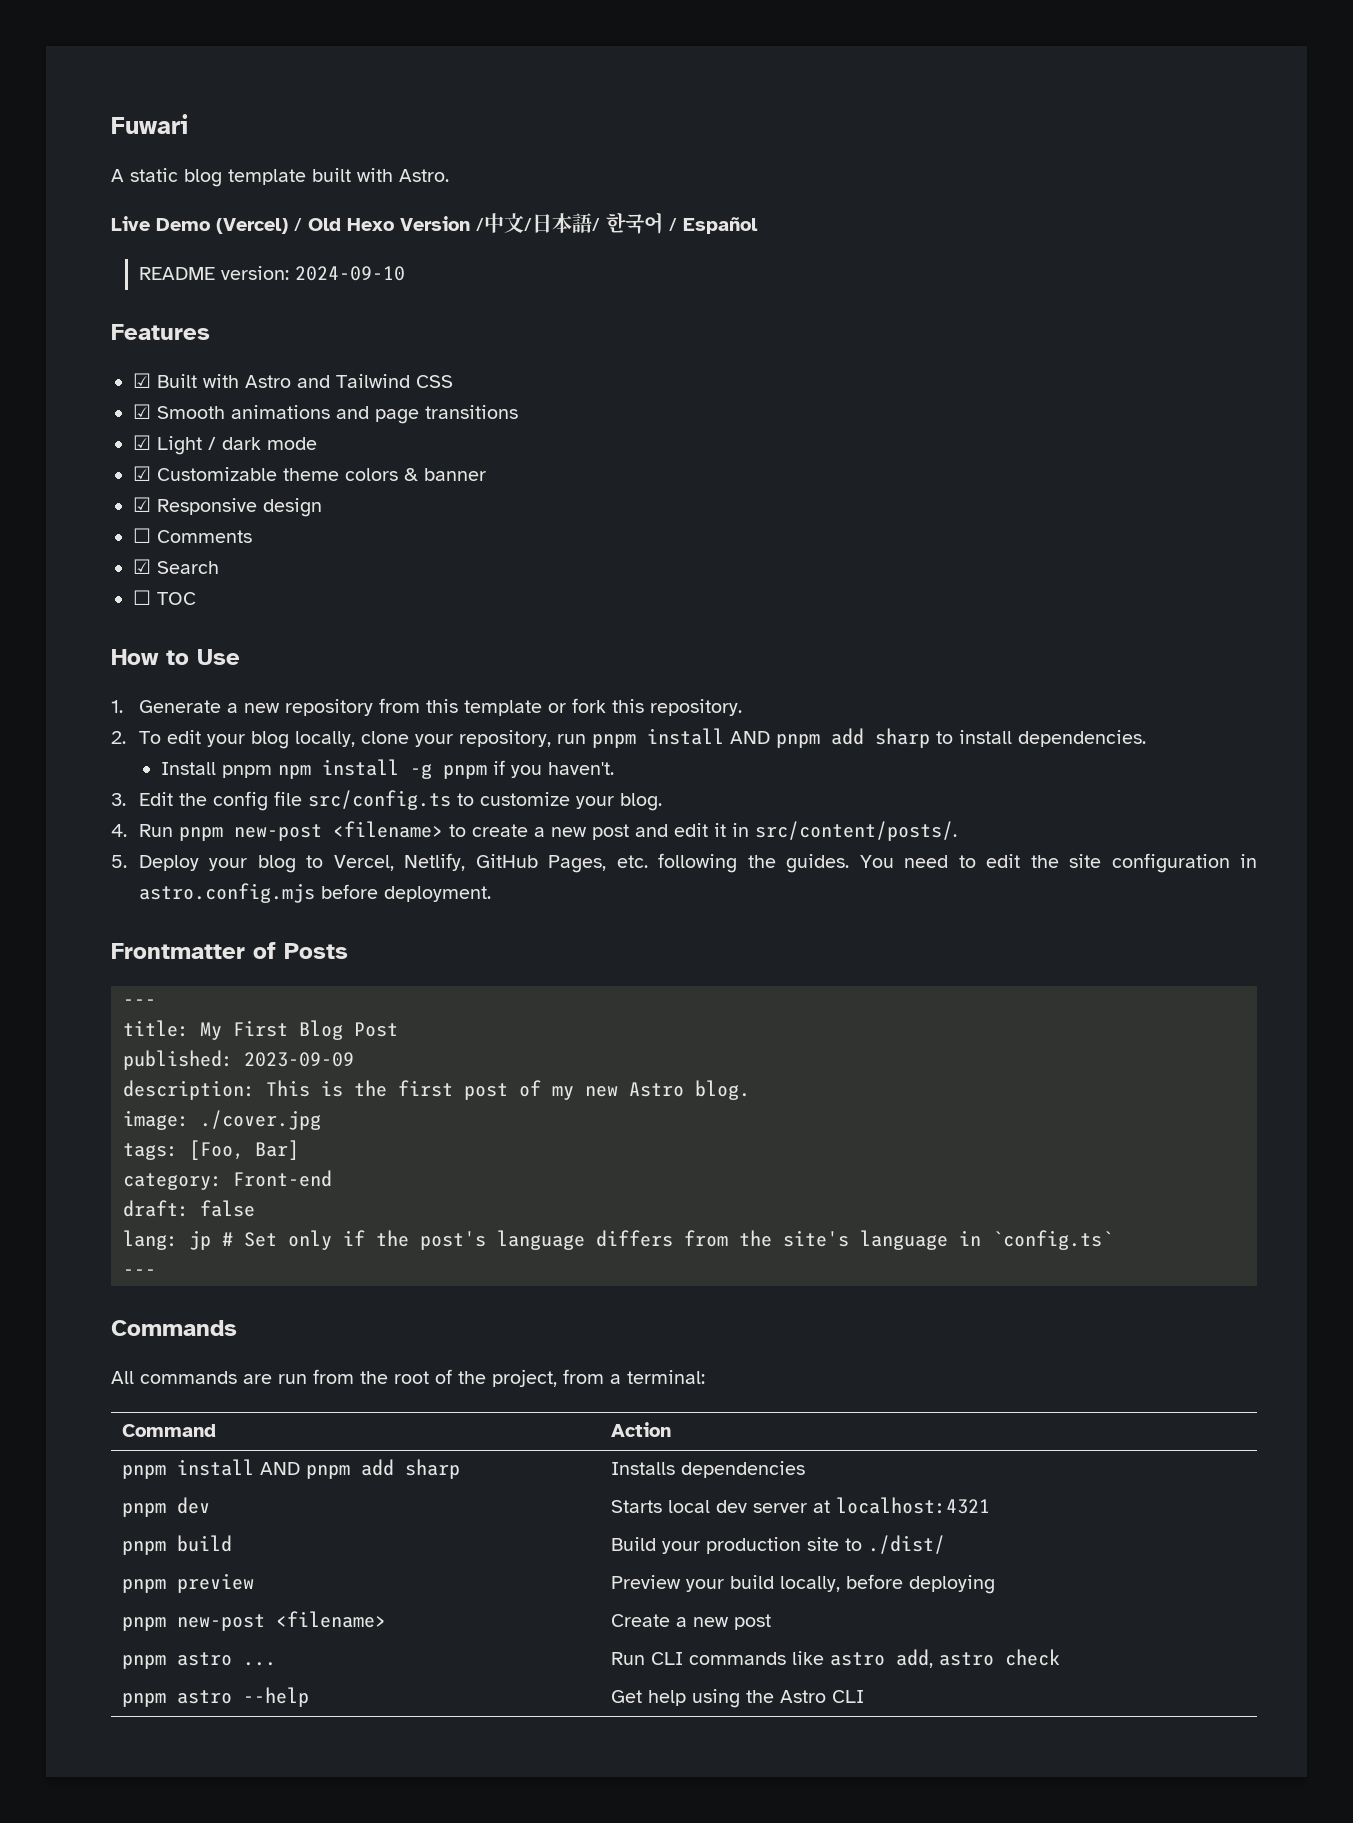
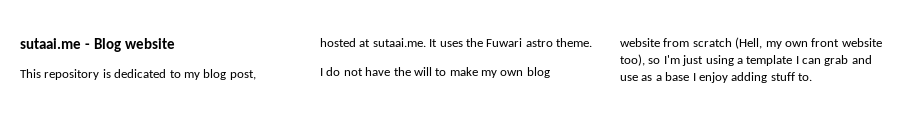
- Fuwari
- A static blog template built with Astro.
- Live Demo (Vercel) / Old Hexo Version /中文/日本語/ 한국어 / Español
- README version: 2024-09-10
- Features
- ☑ Built with Astro and Tailwind CSS
- ☑ Smooth animations and page transitions
- ☑ Light / dark mode
- ☑ Customizable theme colors & banner
- ☑ Responsive design
- ☐ Comments
- ☑ Search
- ☐ TOC
- How to Use
- 1. Generate a new repository from this template or fork this repository.
- 2. To edit your blog locally, clone your repository, run pnpm install AND pnpm add sharp to install dependencies.
- Install pnpm npm install -g pnpm if you haven't.
- 3. Edit the config file src/config.ts to customize your blog.
- 4. Run pnpm new-post <filename> to create a new post and edit it in src/content/posts/.
- 5. Deploy your blog to Vercel, Netlify, GitHub Pages, etc. following the guides. You need to edit the site configuration in astro.config.mjs before deployment.
- Frontmatter of Posts
- ---
- title: My First Blog Post
- published: 2023-09-09
- description: This is the first post of my new Astro blog.
- image: ./cover.jpg
- tags: [Foo, Bar]
- category: Front-end
- draft: false
- lang: jp # Set only if the post's language differs from the site's language in `config.ts`
- ---
- Commands
- All commands are run from the root of the project, from a terminal:
- Command | Action
- pnpm install AND pnpm add sharp | Installs dependencies
- pnpm dev | Starts local dev server at localhost:4321
- pnpm build | Build your production site to ./dist/
- pnpm preview | Preview your build locally, before deploying
- pnpm new-post <filename> | Create a new post
- pnpm astro ... | Run CLI commands like astro add, astro check
- pnpm astro --help | Get help using the Astro CLI
+ sutaai.me - Blog website
+ This repository is dedicated to my blog post, hosted at sutaai.me. It uses the Fuwari astro theme.
+ I do not have the will to make my own blog website from scratch (Hell, my own front website too), so I'm just using a template I can grab and use as a base I enjoy adding stuff to.

